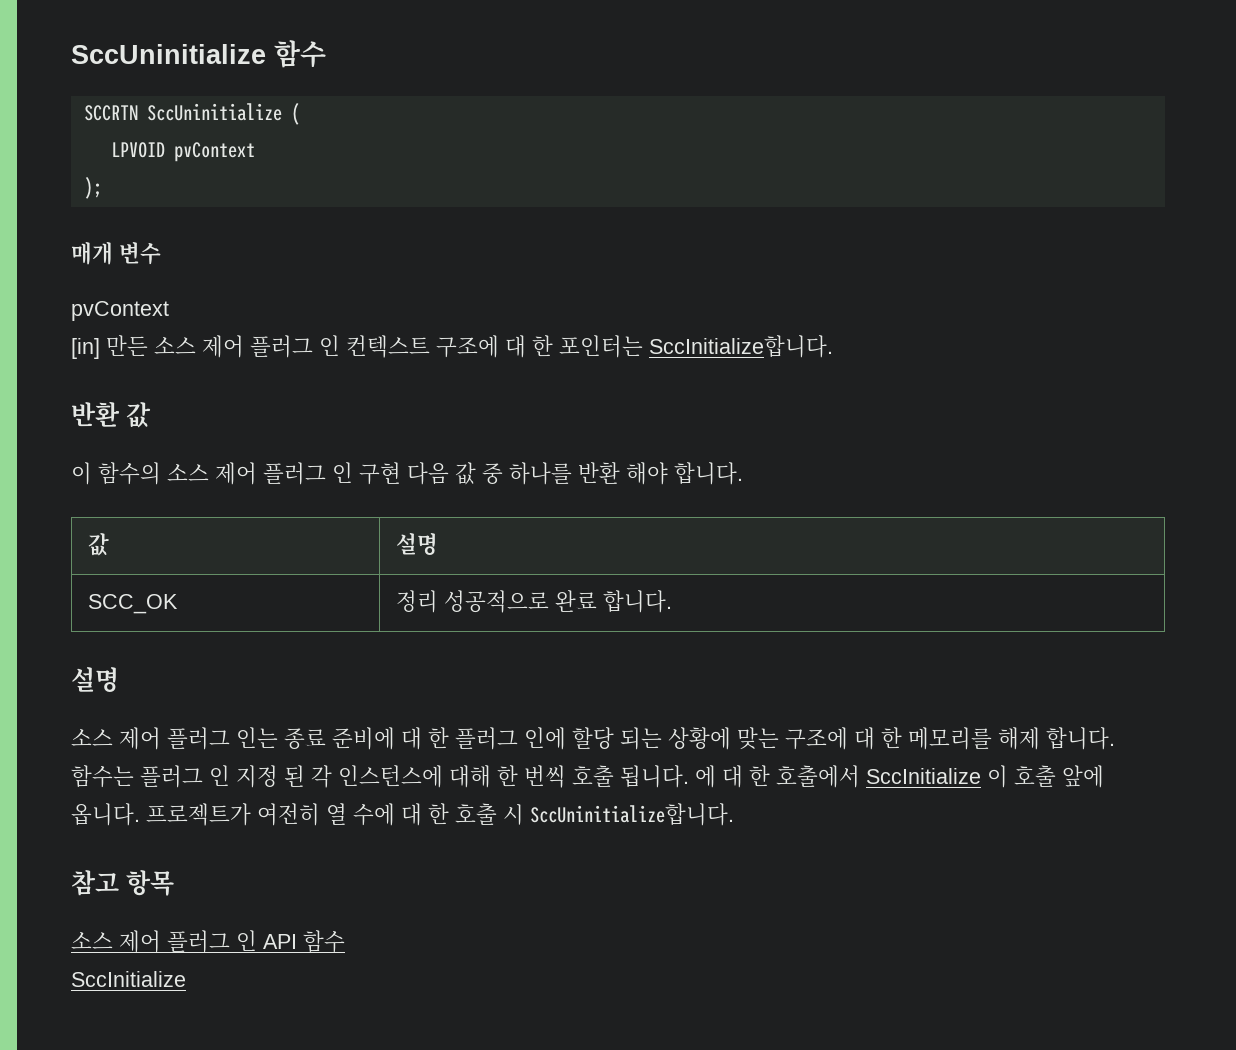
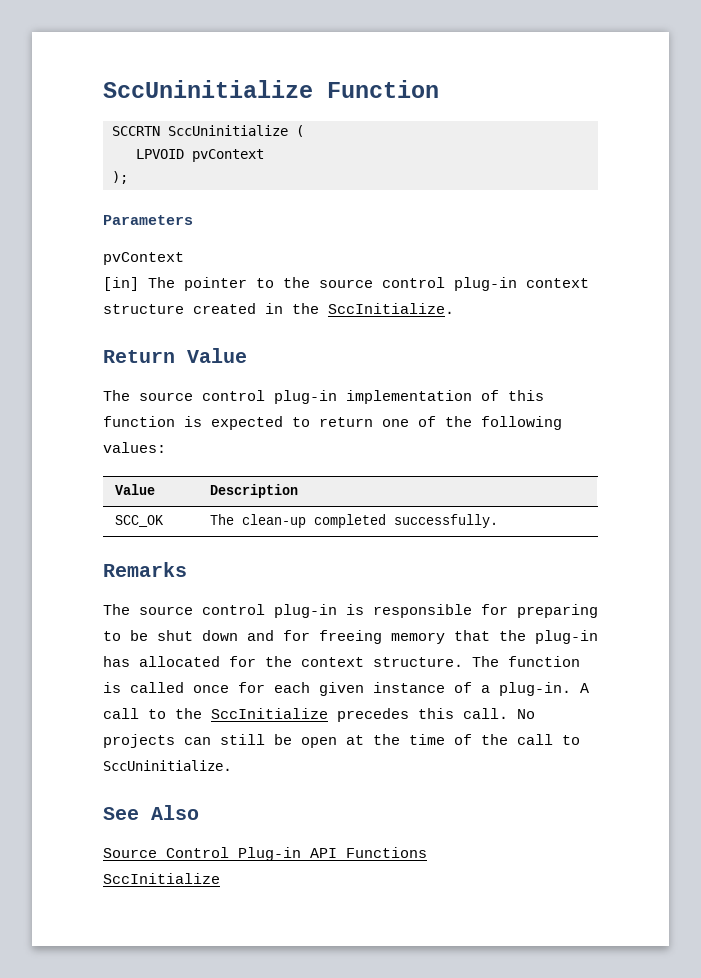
- SccUninitialize 함수
+ SccUninitialize Function
- 매개 변수
+ Parameters
- [in] 만든 소스 제어 플러그 인 컨텍스트 구조에 대 한 포인터는 SccInitialize합니다.
- 반환 값
- 이 함수의 소스 제어 플러그 인 구현 다음 값 중 하나를 반환 해야 합니다.
- 값 | 설명
- SCC_OK | 정리 성공적으로 완료 합니다.
- 설명
- 소스 제어 플러그 인는 종료 준비에 대 한 플러그 인에 할당 되는 상황에 맞는 구조에 대 한 메모리를 해제 합니다. 함수는 플러그 인 지정 된 각 인스턴스에 대해 한 번씩 호출 됩니다. 에 대 한 호출에서 SccInitialize 이 호출 앞에 옵니다. 프로젝트가 여전히 열 수에 대 한 호출 시 SccUninitialize합니다.
- 참고 항목
- 소스 제어 플러그 인 API 함수
+ [in] The pointer to the source control plug-in context structure created in the SccInitialize.
+ Return Value
+ The source control plug-in implementation of this function is expected to return one of the following values:
+ Value | Description
+ SCC_OK | The clean-up completed successfully.
+ Remarks
+ The source control plug-in is responsible for preparing to be shut down and for freeing memory that the plug-in has allocated for the context structure. The function is called once for each given instance of a plug-in. A call to the SccInitialize precedes this call. No projects can still be open at the time of the call to SccUninitialize.
+ See Also
+ Source Control Plug-in API Functions

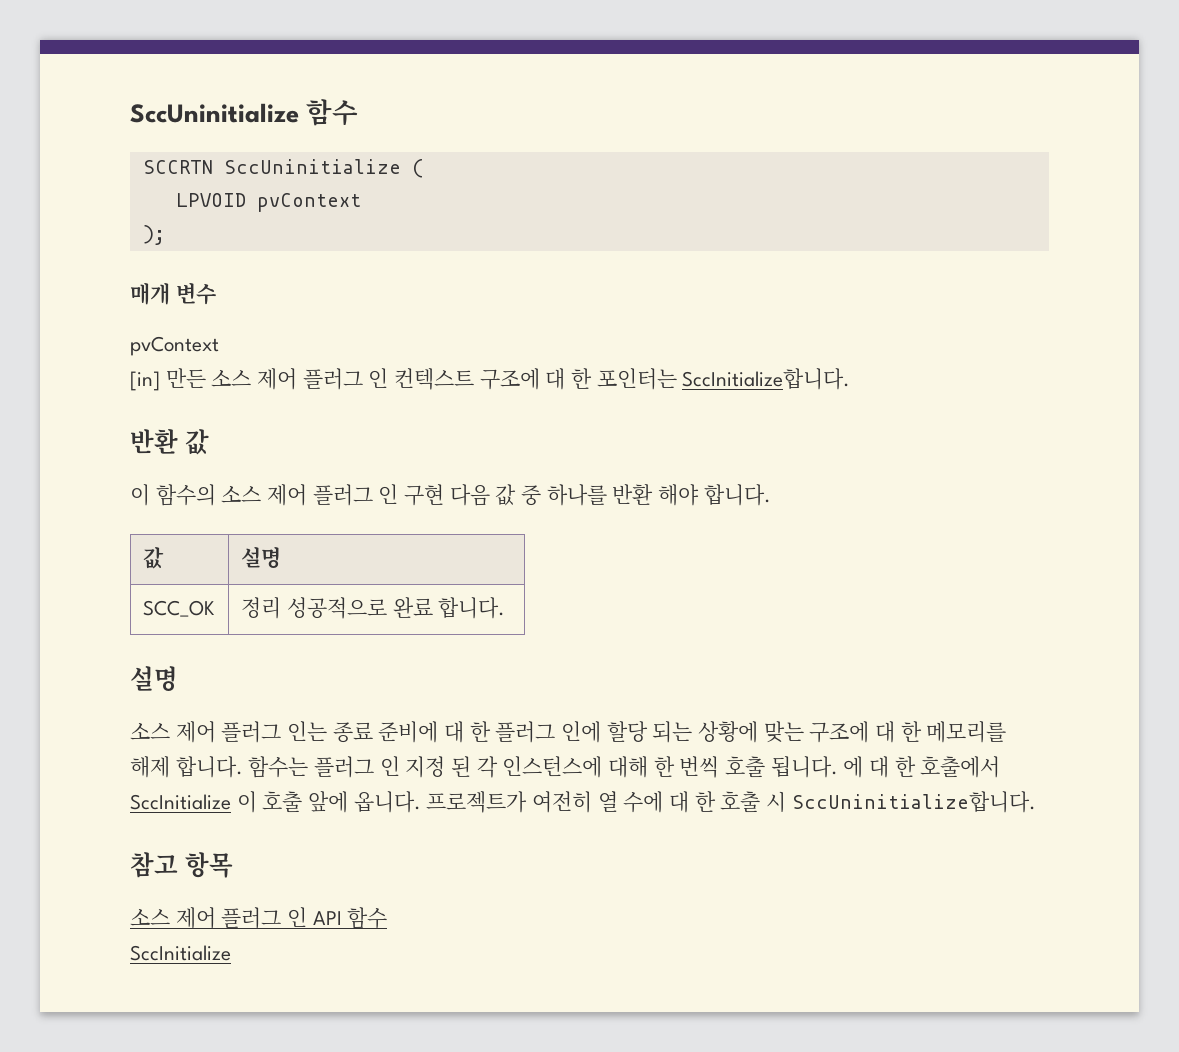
- SccUninitialize Function
+ SccUninitialize 함수
- Parameters
+ 매개 변수
- [in] The pointer to the source control plug-in context structure created in the SccInitialize.
- Return Value
- The source control plug-in implementation of this function is expected to return one of the following values:
- Value | Description
- SCC_OK | The clean-up completed successfully.
- Remarks
- The source control plug-in is responsible for preparing to be shut down and for freeing memory that the plug-in has allocated for the context structure. The function is called once for each given instance of a plug-in. A call to the SccInitialize precedes this call. No projects can still be open at the time of the call to SccUninitialize.
- See Also
- Source Control Plug-in API Functions
+ [in] 만든 소스 제어 플러그 인 컨텍스트 구조에 대 한 포인터는 SccInitialize합니다.
+ 반환 값
+ 이 함수의 소스 제어 플러그 인 구현 다음 값 중 하나를 반환 해야 합니다.
+ 값 | 설명
+ SCC_OK | 정리 성공적으로 완료 합니다.
+ 설명
+ 소스 제어 플러그 인는 종료 준비에 대 한 플러그 인에 할당 되는 상황에 맞는 구조에 대 한 메모리를 해제 합니다. 함수는 플러그 인 지정 된 각 인스턴스에 대해 한 번씩 호출 됩니다. 에 대 한 호출에서 SccInitialize 이 호출 앞에 옵니다. 프로젝트가 여전히 열 수에 대 한 호출 시 SccUninitialize합니다.
+ 참고 항목
+ 소스 제어 플러그 인 API 함수

